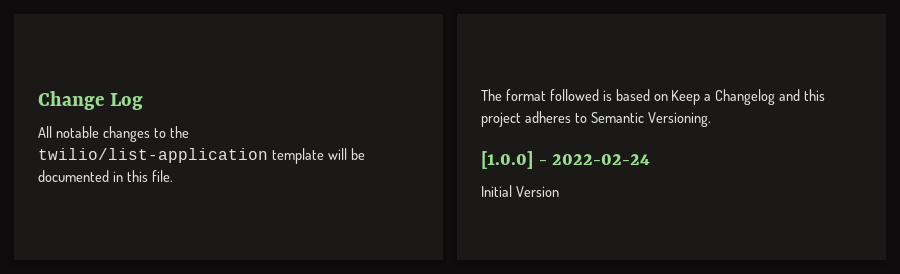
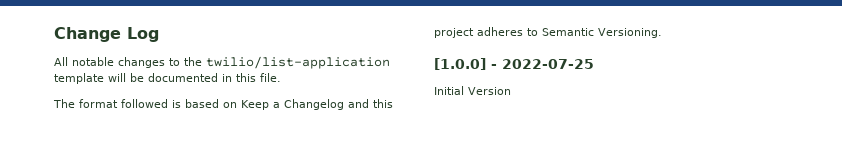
- [1.0.0] - 2022-02-24
+ [1.0.0] - 2022-07-25

